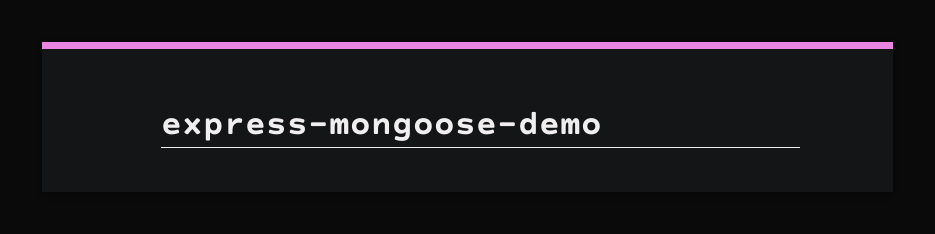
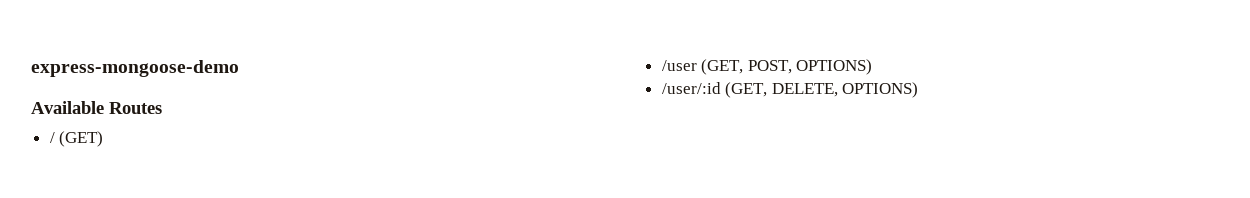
+ Available Routes
+ / (GET)
+ /user (GET, POST, OPTIONS)
+ /user/:id (GET, DELETE, OPTIONS)

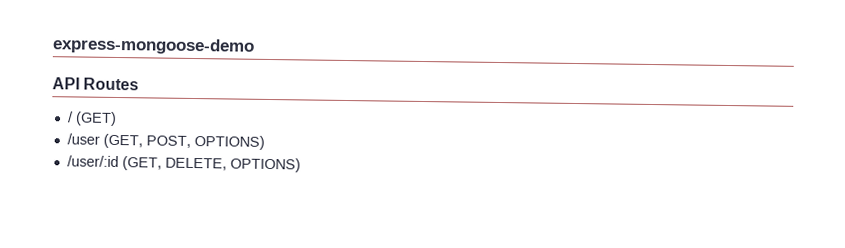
- Available Routes
+ API Routes

